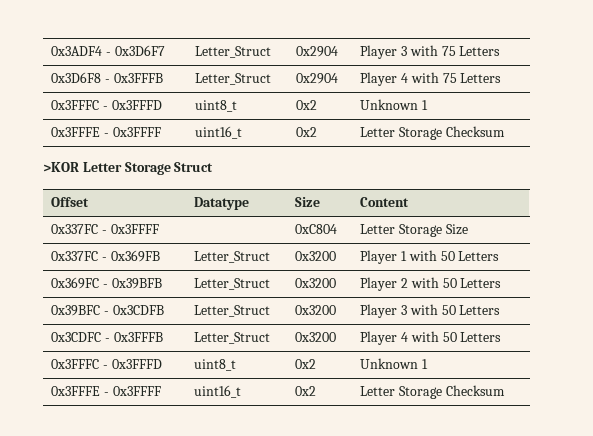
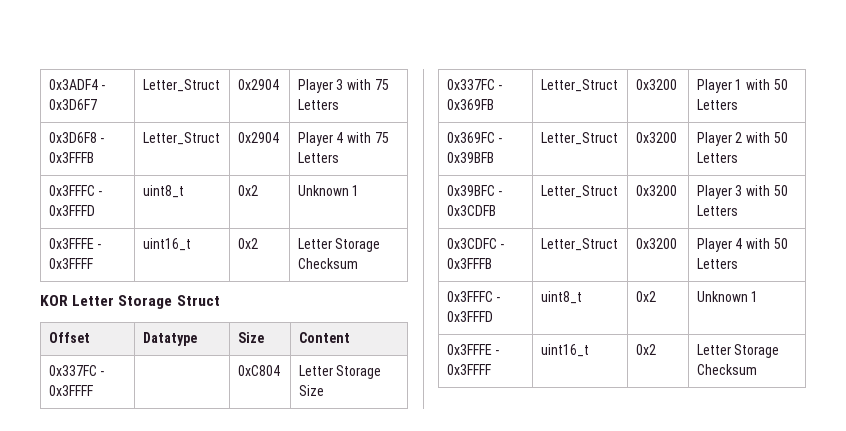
- >KOR Letter Storage Struct
+ KOR Letter Storage Struct

